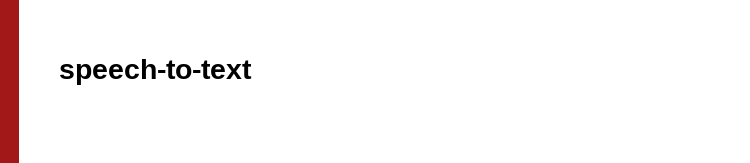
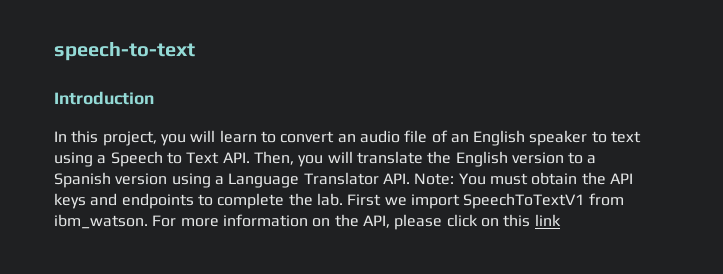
+ Introduction
+ In this project, you will learn to convert an audio file of an English speaker to text using a Speech to Text API. Then, you will translate the English version to a Spanish version using a Language Translator API. Note: You must obtain the API keys and endpoints to complete the lab. First we import SpeechToTextV1 from ibm_watson. For more information on the API, please click on this link

